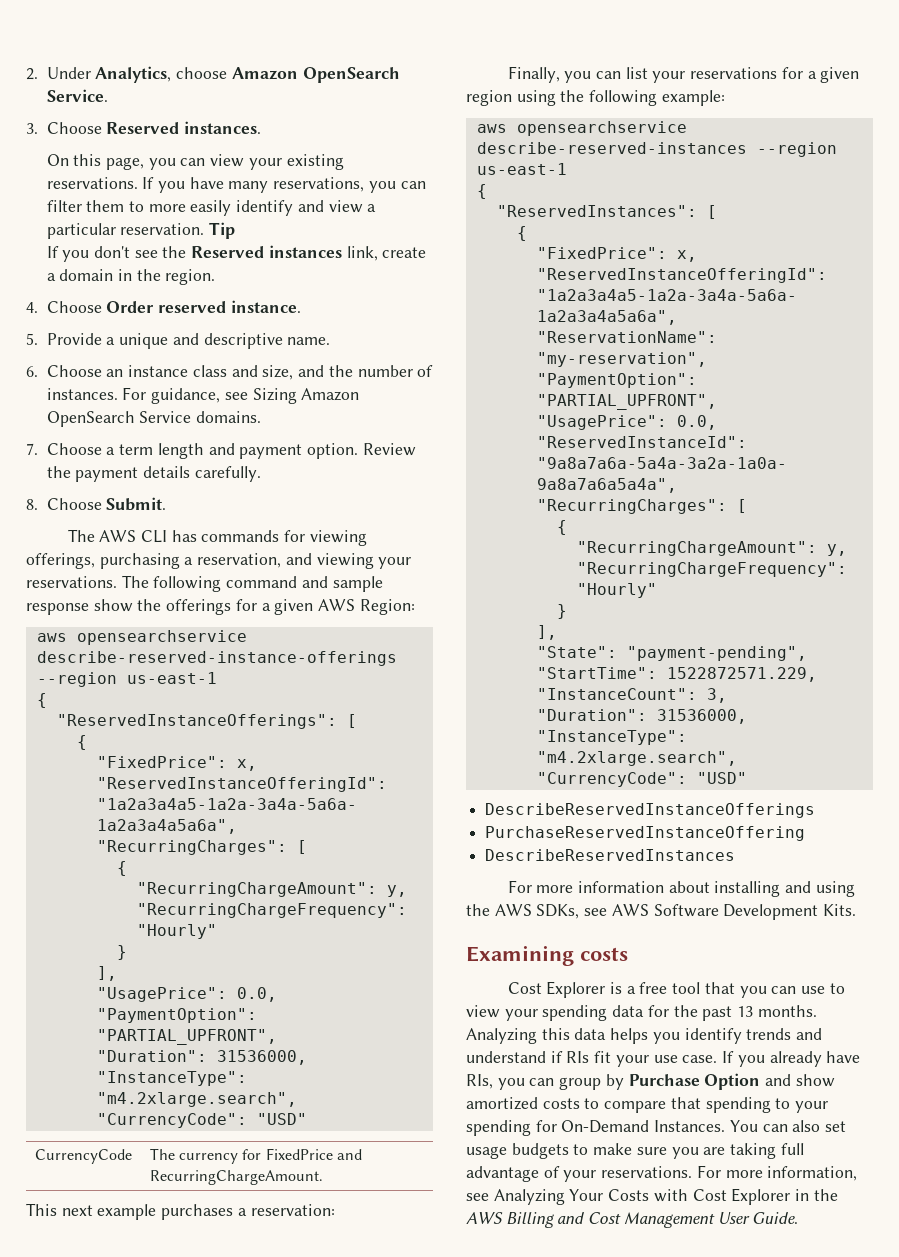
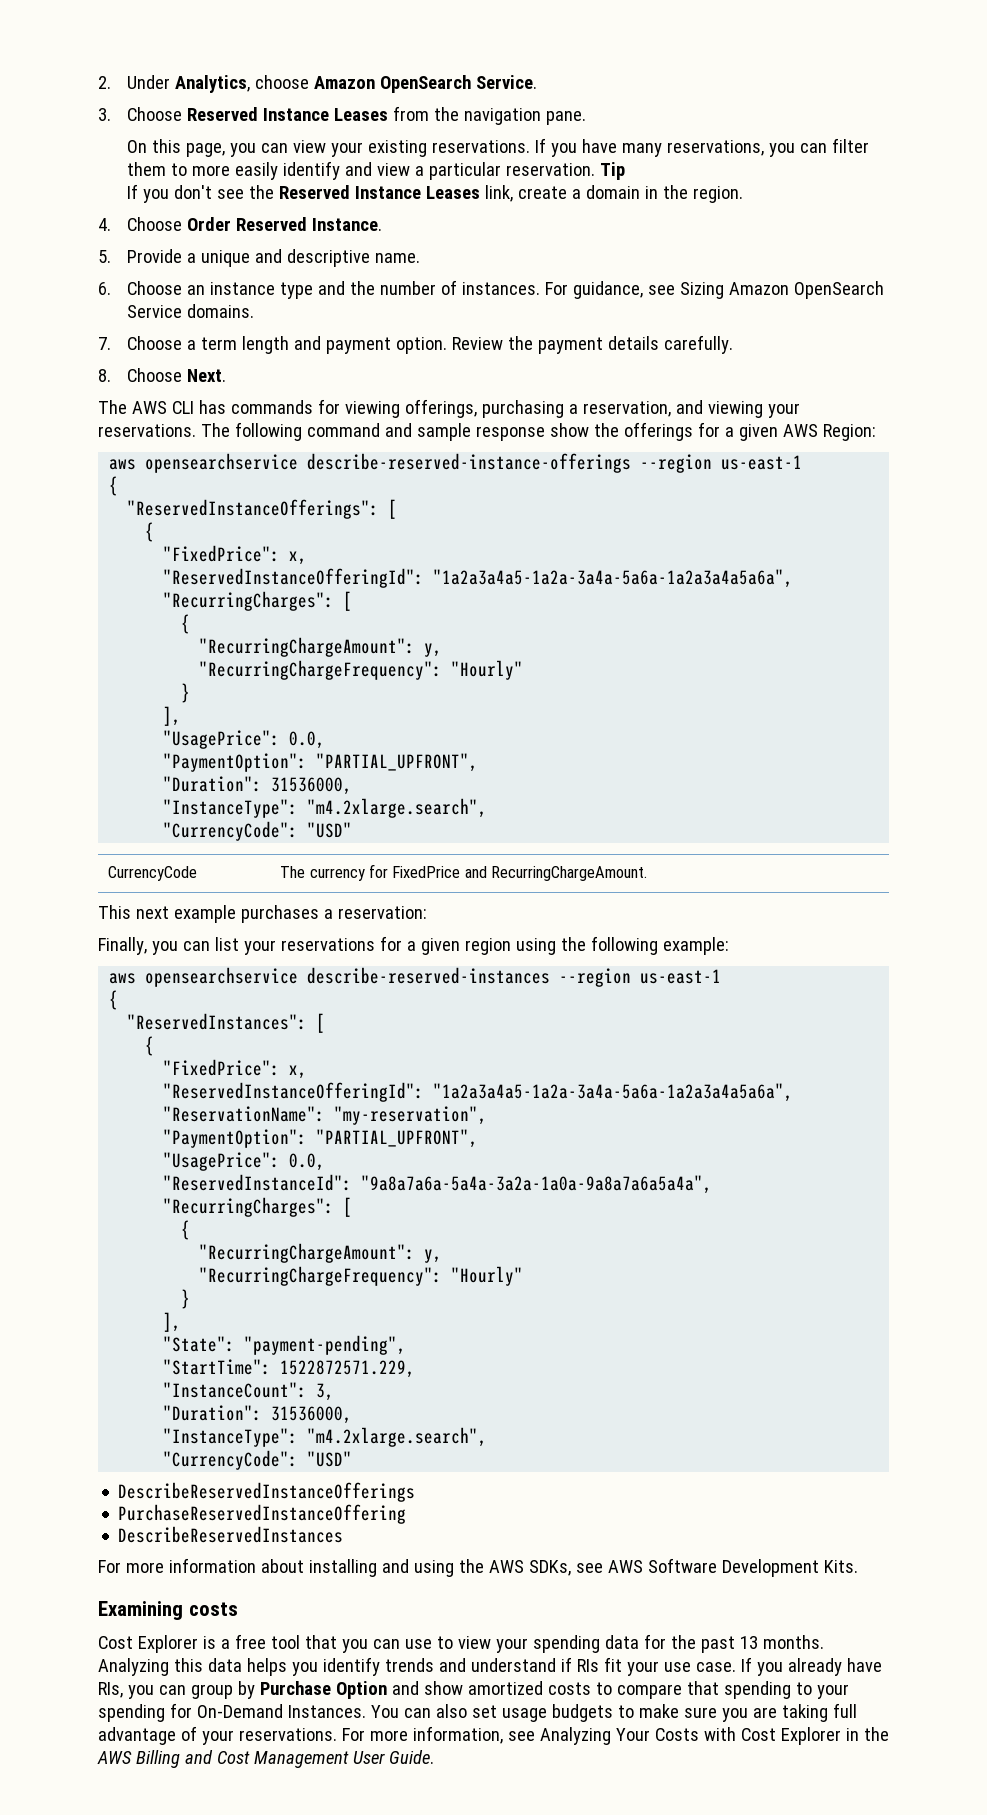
- 3. Choose Reserved instances.
+ 3. Choose Reserved Instance Leases from the navigation pane.
- If you don't see the Reserved instances link, create a domain in the region.
+ If you don't see the Reserved Instance Leases link, create a domain in the region.
- 4. Choose Order reserved instance.
+ 4. Choose Order Reserved Instance.
- 6. Choose an instance class and size, and the number of instances.
+ 6. Choose an instance type and the number of instances.
- 8. Choose Submit.
+ 8. Choose Next.

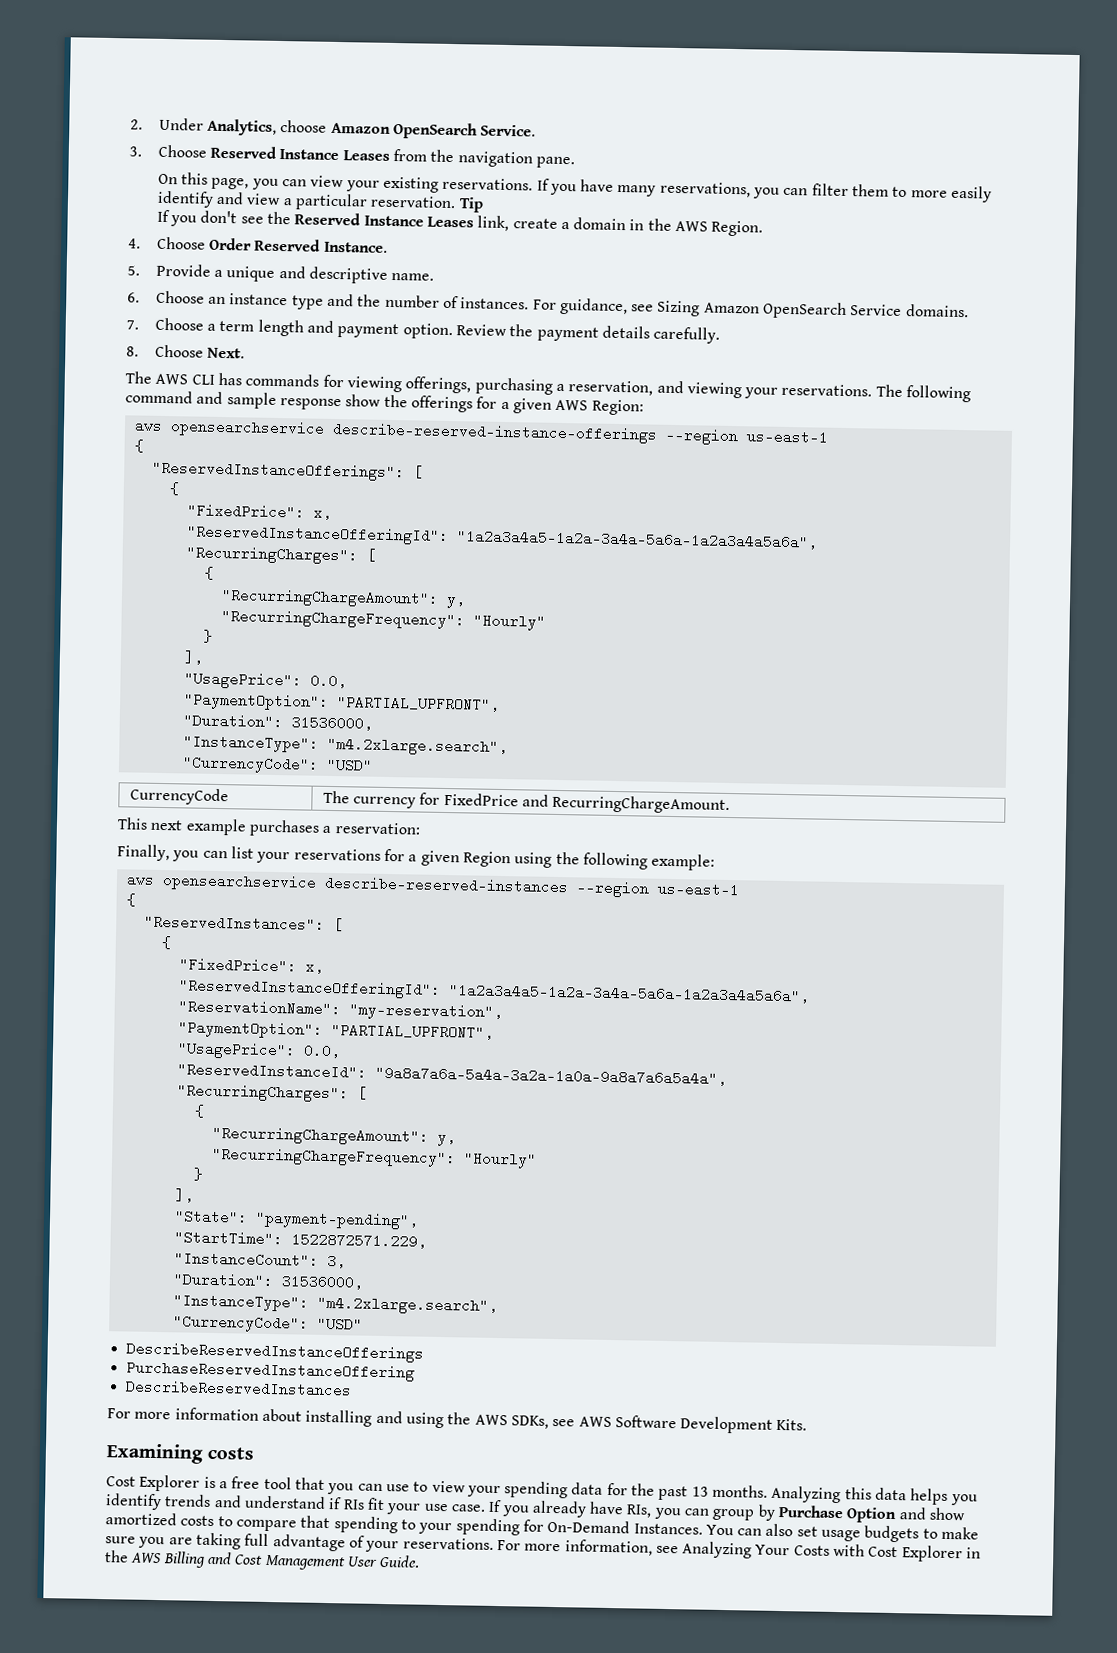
- If you don't see the Reserved Instance Leases link, create a domain in the region.
+ If you don't see the Reserved Instance Leases link, create a domain in the AWS Region.
- Finally, you can list your reservations for a given region using the following example:
+ Finally, you can list your reservations for a given Region using the following example:

